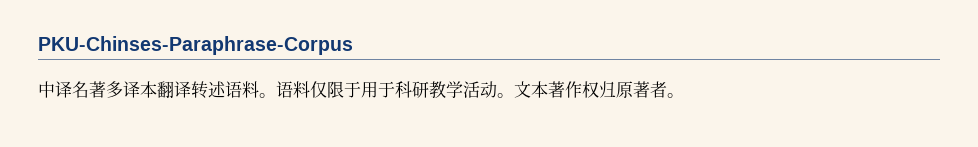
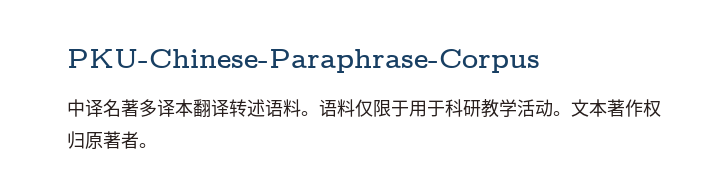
- PKU-Chinses-Paraphrase-Corpus
+ PKU-Chinese-Paraphrase-Corpus

